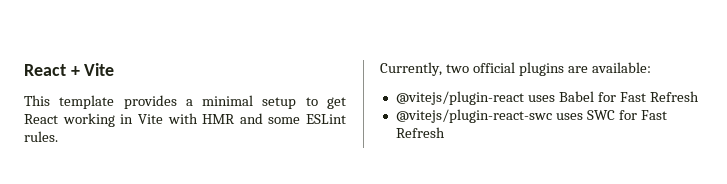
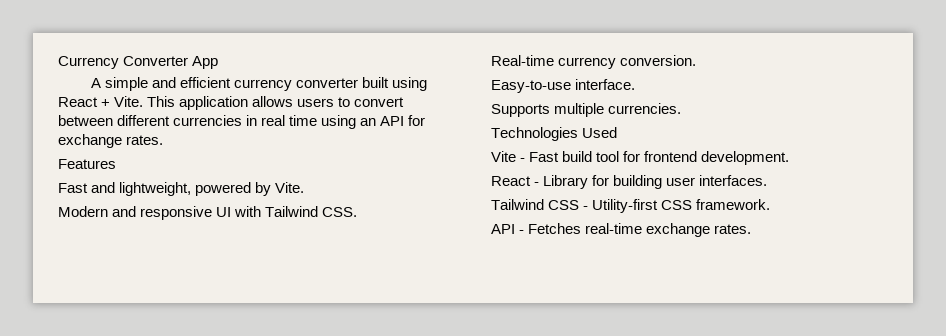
- React + Vite
- This template provides a minimal setup to get React working in Vite with HMR and some ESLint rules.
- Currently, two official plugins are available:
- @vitejs/plugin-react uses Babel for Fast Refresh
- @vitejs/plugin-react-swc uses SWC for Fast Refresh
+ Currency Converter App
+ A simple and efficient currency converter built using React + Vite. This application allows users to convert between different currencies in real time using an API for exchange rates.
+ Features
+ Fast and lightweight, powered by Vite.
+ Modern and responsive UI with Tailwind CSS.
+ Real-time currency conversion.
+ Easy-to-use interface.
+ Supports multiple currencies.
+ Technologies Used
+ Vite - Fast build tool for frontend development.
+ React - Library for building user interfaces.
+ Tailwind CSS - Utility-first CSS framework.
+ API - Fetches real-time exchange rates.

